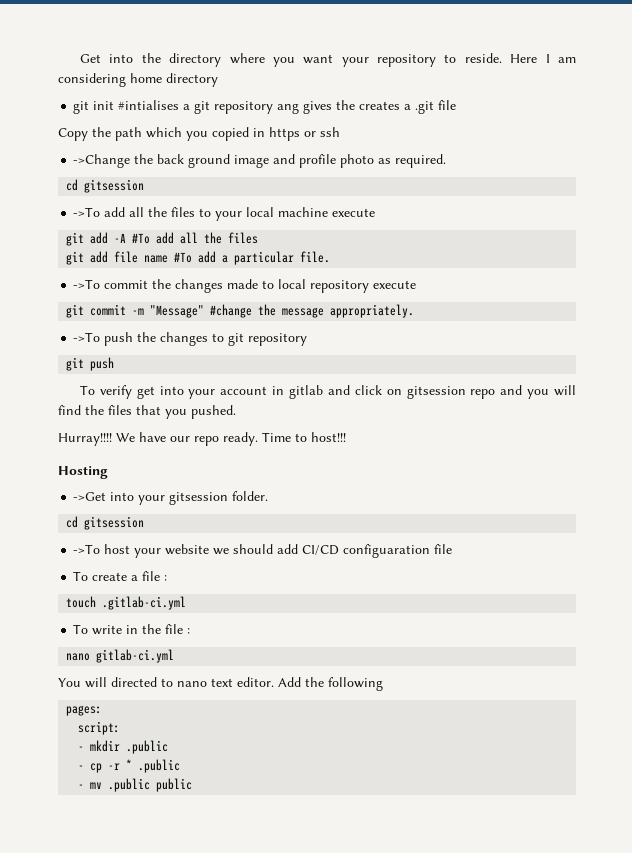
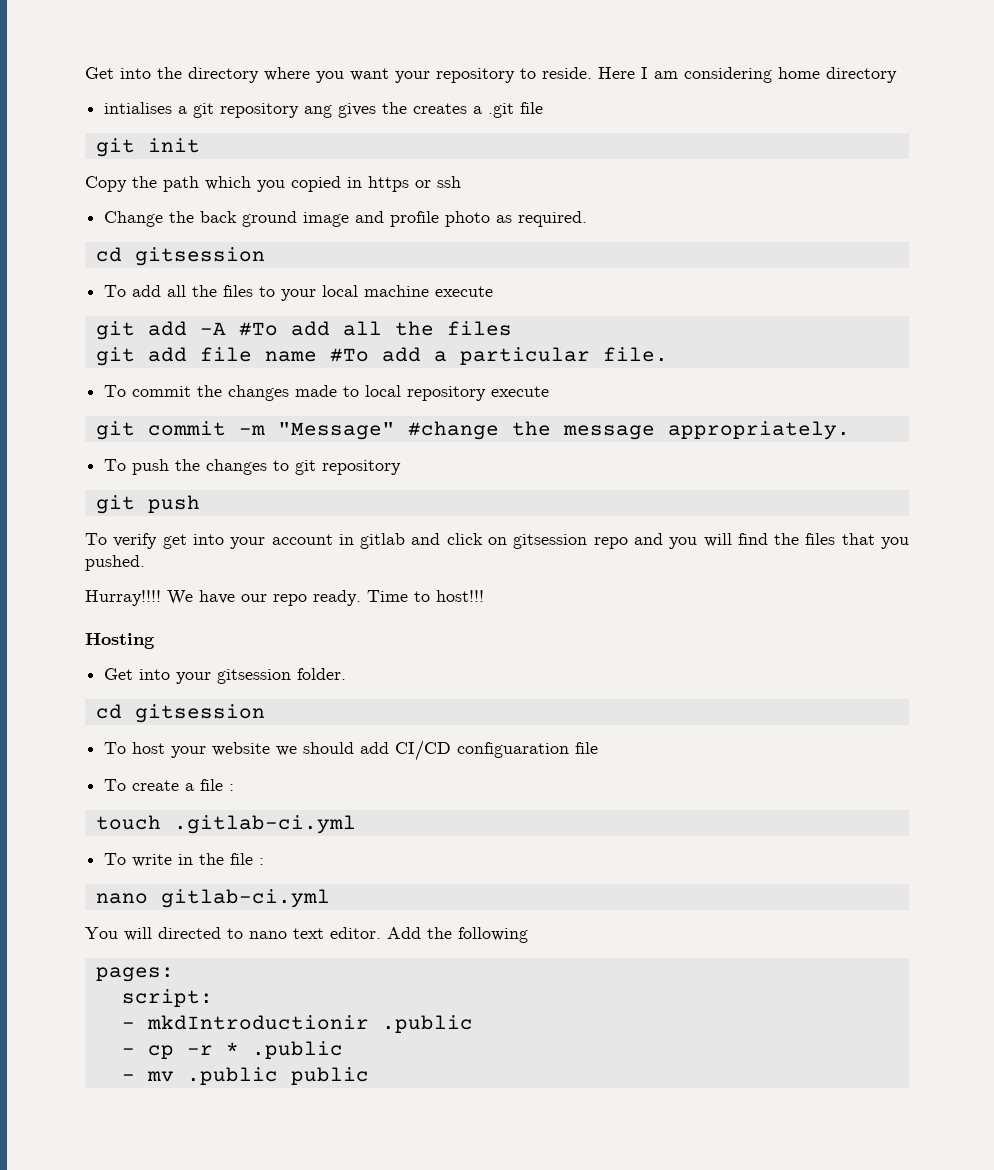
- git init #intialises a git repository ang gives the creates a .git file
+ intialises a git repository ang gives the creates a .git file
+ git init
- ->Change the back ground image and profile photo as required.
+ Change the back ground image and profile photo as required.
- ->To add all the files to your local machine execute
+ To add all the files to your local machine execute
- ->To commit the changes made to local repository execute
+ To commit the changes made to local repository execute
- ->To push the changes to git repository
+ To push the changes to git repository
- ->Get into your gitsession folder.
+ Get into your gitsession folder.
- ->To host your website we should add CI/CD configuaration file
+ To host your website we should add CI/CD configuaration file
- - mkdir .public
+ - mkdIntroductionir .public

